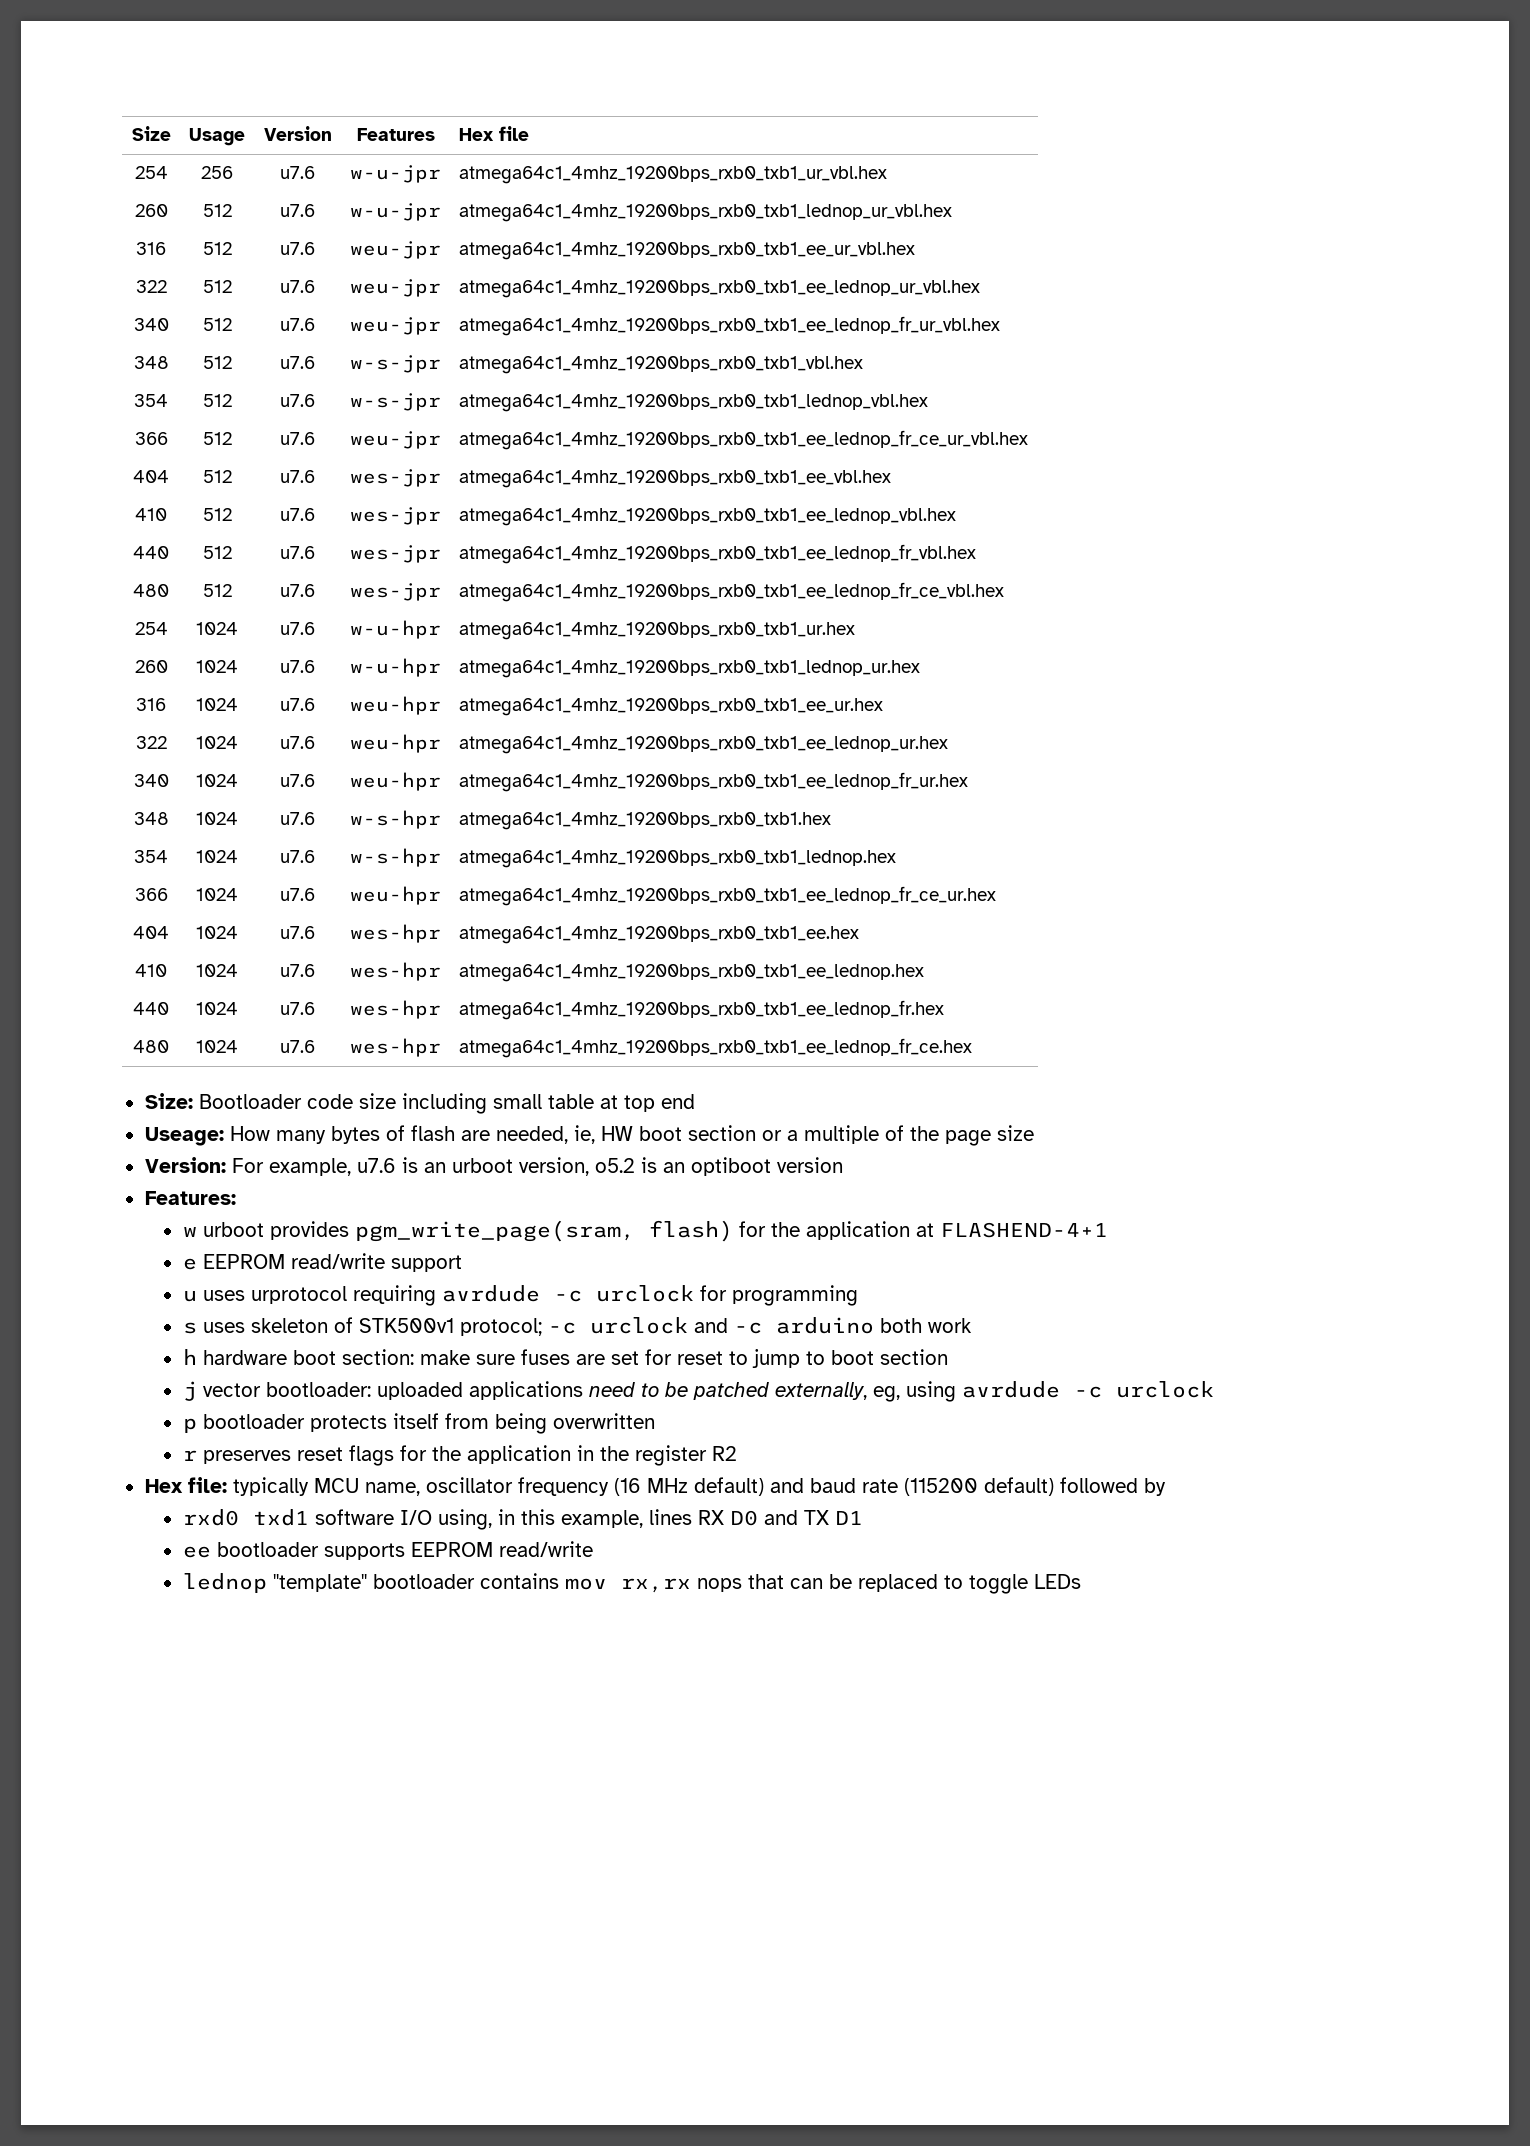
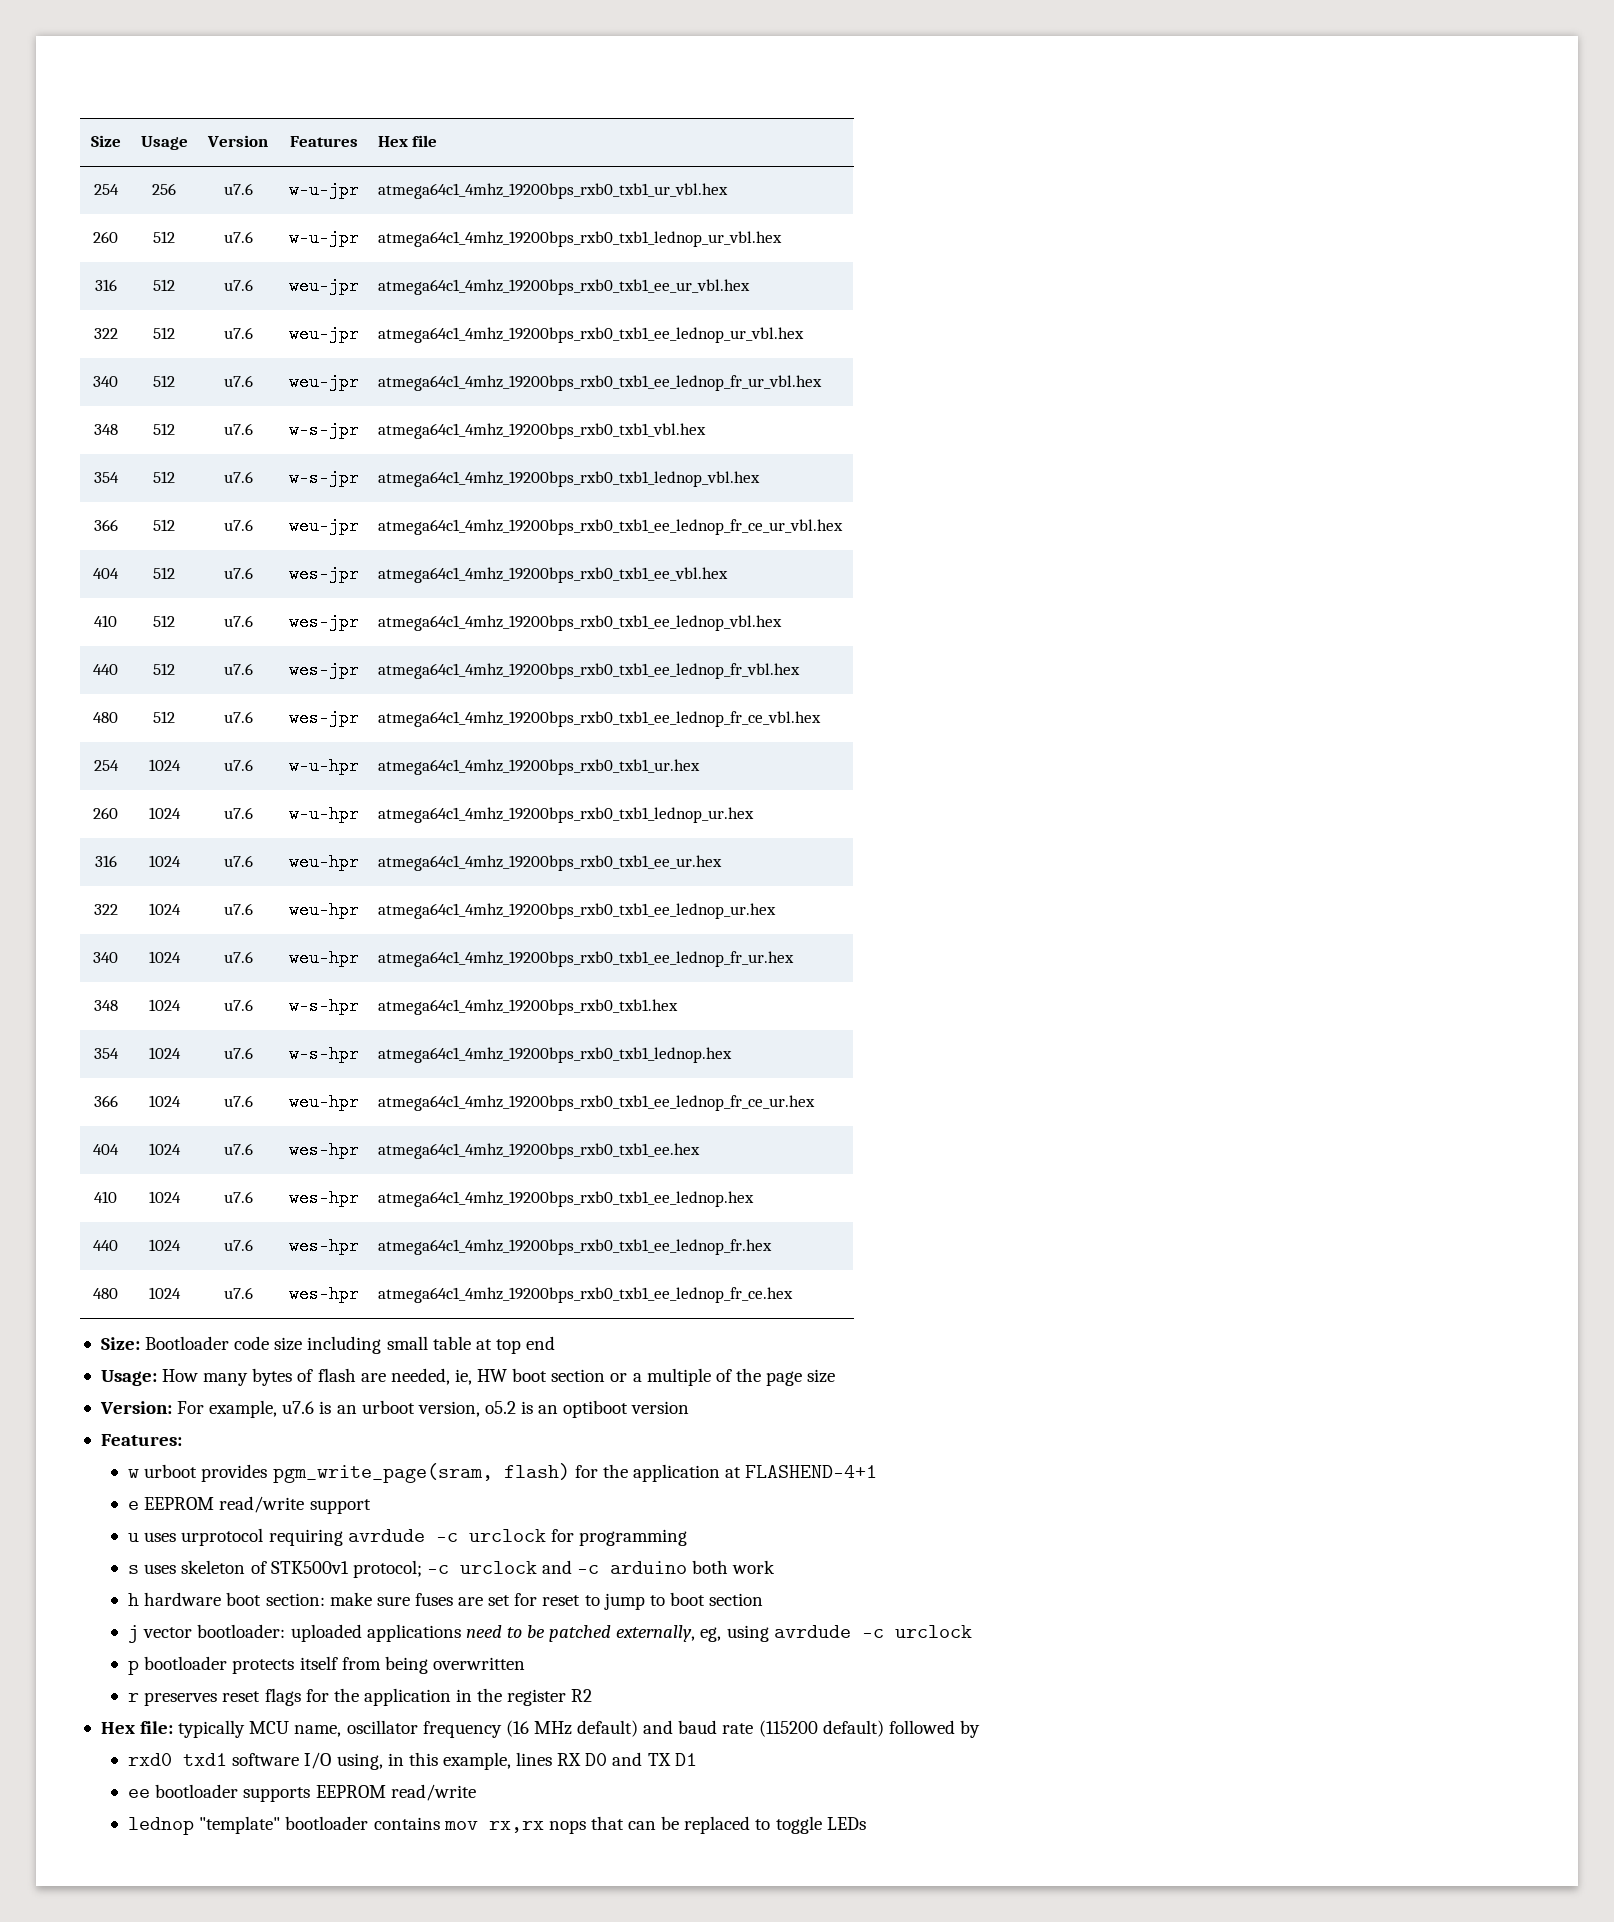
- Useage: How many bytes of flash are needed, ie, HW boot section or a multiple of the page size
+ Usage: How many bytes of flash are needed, ie, HW boot section or a multiple of the page size

